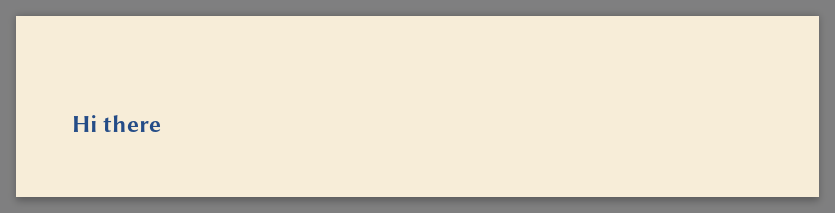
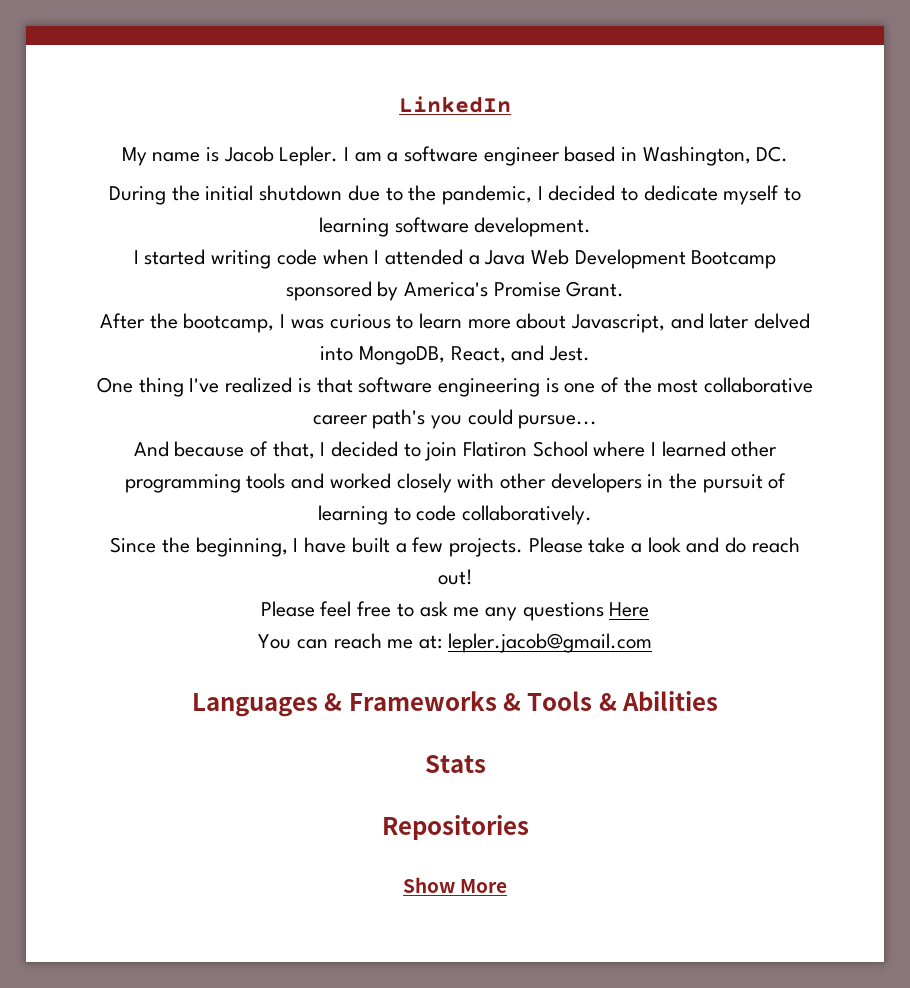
- Hi there
+ LinkedIn
+ My name is Jacob Lepler. I am a software engineer based in Washington, DC.
+ During the initial shutdown due to the pandemic, I decided to dedicate myself to learning software development.
+ I started writing code when I attended a Java Web Development Bootcamp sponsored by America's Promise Grant.
+ After the bootcamp, I was curious to learn more about Javascript, and later delved into MongoDB, React, and Jest.
+ One thing I've realized is that software engineering is one of the most collaborative career path's you could pursue...
+ And because of that, I decided to join Flatiron School where I learned other programming tools and worked closely with other developers in the pursuit of learning to code collaboratively.
+ Since the beginning, I have built a few projects. Please take a look and do reach out!
+ Please feel free to ask me any questions Here
+ You can reach me at: lepler.jacob@gmail.com
+ Languages & Frameworks & Tools & Abilities
+ Stats
+ Repositories
+ Show More

